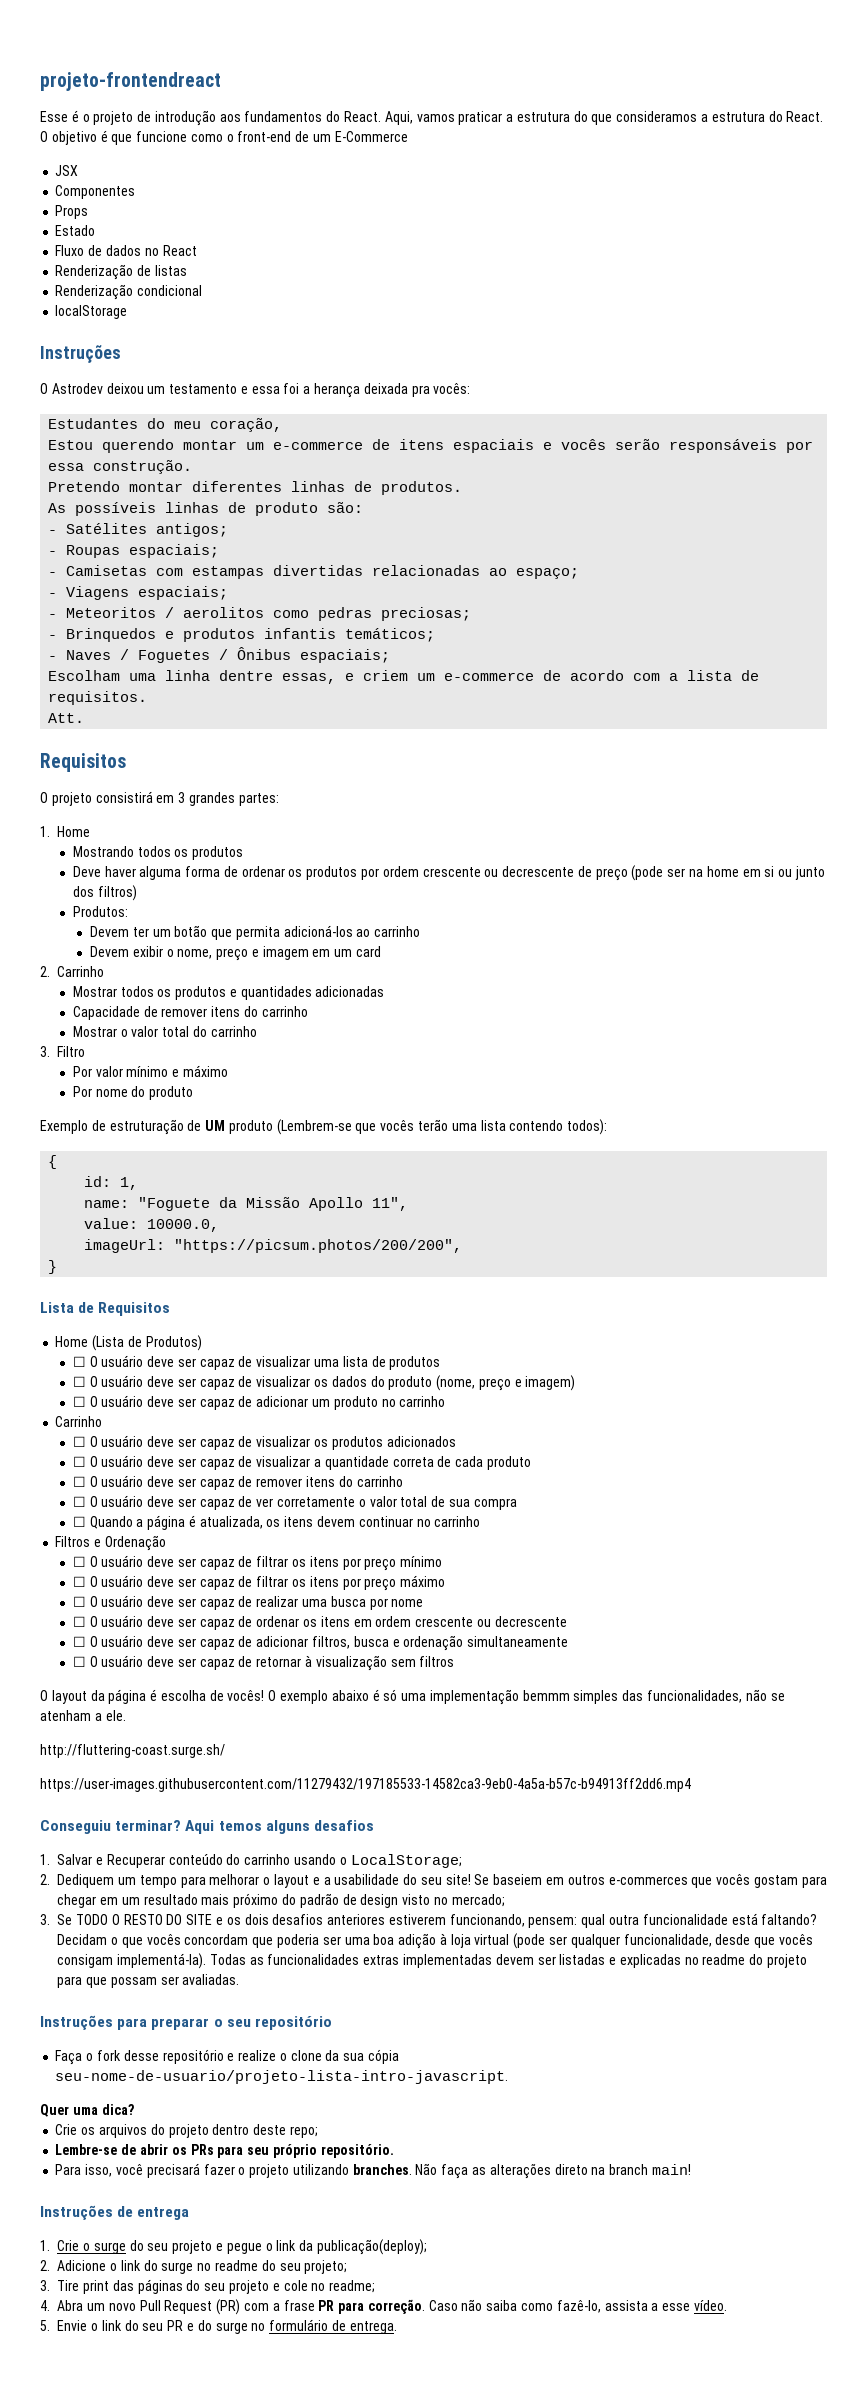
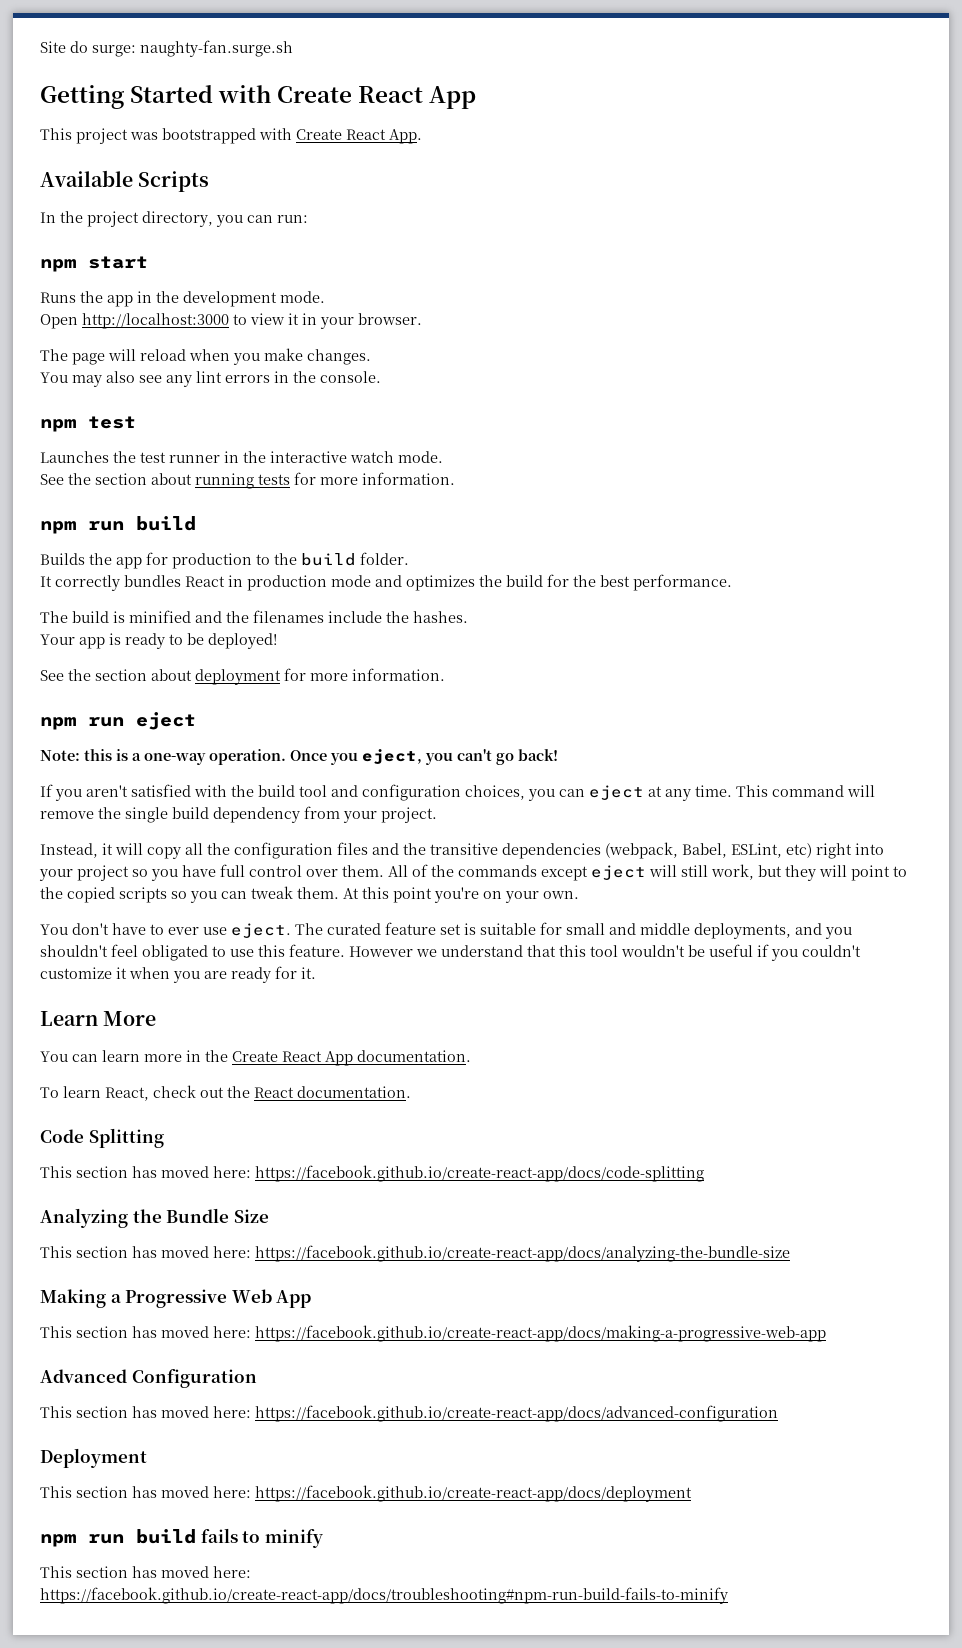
- projeto-frontendreact
- Esse é o projeto de introdução aos fundamentos do React. Aqui, vamos praticar a estrutura do que consideramos a estrutura do React. O objetivo é que funcione como o front-end de um E-Commerce
- JSX
- Componentes
- Props
- Estado
- Fluxo de dados no React
- Renderização de listas
- Renderização condicional
- localStorage
- Instruções
- O Astrodev deixou um testamento e essa foi a herança deixada pra vocês:
- Estudantes do meu coração,
- Estou querendo montar um e-commerce de itens espaciais e vocês serão responsáveis por essa construção.
- Pretendo montar diferentes linhas de produtos.
- As possíveis linhas de produto são:
- - Satélites antigos;
- - Roupas espaciais;
- - Camisetas com estampas divertidas relacionadas ao espaço;
- - Viagens espaciais;
- - Meteoritos / aerolitos como pedras preciosas;
- - Brinquedos e produtos infantis temáticos;
- - Naves / Foguetes / Ônibus espaciais;
- Escolham uma linha dentre essas, e criem um e-commerce de acordo com a lista de requisitos.
- Att.
- Requisitos
- O projeto consistirá em 3 grandes partes:
- 1. Home
- Mostrando todos os produtos
- Deve haver alguma forma de ordenar os produtos por ordem crescente ou decrescente de preço (pode ser na home em si ou junto dos filtros)
- Produtos:
- Devem ter um botão que permita adicioná-los ao carrinho
- Devem exibir o nome, preço e imagem em um card
- 2. Carrinho
- Mostrar todos os produtos e quantidades adicionadas
- Capacidade de remover itens do carrinho
- Mostrar o valor total do carrinho
- 3. Filtro
- Por valor mínimo e máximo
- Por nome do produto
- Exemplo de estruturação de UM produto (Lembrem-se que vocês terão uma lista contendo todos):
- {
- id: 1,
- name: "Foguete da Missão Apollo 11",
- value: 10000.0,
- imageUrl: "https://picsum.photos/200/200",
- }
- Lista de Requisitos
- Home (Lista de Produtos)
- ☐ O usuário deve ser capaz de visualizar uma lista de produtos
- ☐ O usuário deve ser capaz de visualizar os dados do produto (nome, preço e imagem)
- ☐ O usuário deve ser capaz de adicionar um produto no carrinho
- Carrinho
- ☐ O usuário deve ser capaz de visualizar os produtos adicionados
- ☐ O usuário deve ser capaz de visualizar a quantidade correta de cada produto
- ☐ O usuário deve ser capaz de remover itens do carrinho
- ☐ O usuário deve ser capaz de ver corretamente o valor total de sua compra
- ☐ Quando a página é atualizada, os itens devem continuar no carrinho
- Filtros e Ordenação
- ☐ O usuário deve ser capaz de filtrar os itens por preço mínimo
- ☐ O usuário deve ser capaz de filtrar os itens por preço máximo
- ☐ O usuário deve ser capaz de realizar uma busca por nome
- ☐ O usuário deve ser capaz de ordenar os itens em ordem crescente ou decrescente
- ☐ O usuário deve ser capaz de adicionar filtros, busca e ordenação simultaneamente
- ☐ O usuário deve ser capaz de retornar à visualização sem filtros
- O layout da página é escolha de vocês! O exemplo abaixo é só uma implementação bemmm simples das funcionalidades, não se atenham a ele.
- http://fluttering-coast.surge.sh/
- https://user-images.githubusercontent.com/11279432/197185533-14582ca3-9eb0-4a5a-b57c-b94913ff2dd6.mp4
- Conseguiu terminar? Aqui temos alguns desafios
- 1. Salvar e Recuperar conteúdo do carrinho usando o LocalStorage;
- 2. Dediquem um tempo para melhorar o layout e a usabilidade do seu site! Se baseiem em outros e-commerces que vocês gostam para chegar em um resultado mais próximo do padrão de design visto no mercado;
- 3. Se TODO O RESTO DO SITE e os dois desafios anteriores estiverem funcionando, pensem: qual outra funcionalidade está faltando? Decidam o que vocês concordam que poderia ser uma boa adição à loja virtual (pode ser qualquer funcionalidade, desde que vocês consigam implementá-la). Todas as funcionalidades extras implementadas devem ser listadas e explicadas no readme do projeto para que possam ser avaliadas.
- Instruções para preparar o seu repositório
- Faça o fork desse repositório e realize o clone da sua cópia seu-nome-de-usuario/projeto-lista-intro-javascript.
- Quer uma dica?
- Crie os arquivos do projeto dentro deste repo;
- Lembre-se de abrir os PRs para seu próprio repositório.
- Para isso, você precisará fazer o projeto utilizando branches. Não faça as alterações direto na branch main!
- Instruções de entrega
- 1. Crie o surge do seu projeto e pegue o link da publicação(deploy);
- 2. Adicione o link do surge no readme do seu projeto;
- 3. Tire print das páginas do seu projeto e cole no readme;
- 4. Abra um novo Pull Request (PR) com a frase PR para correção. Caso não saiba como fazê-lo, assista a esse vídeo.
- 5. Envie o link do seu PR e do surge no formulário de entrega.
+ Site do surge: naughty-fan.surge.sh
+ Getting Started with Create React App
+ This project was bootstrapped with Create React App.
+ Available Scripts
+ In the project directory, you can run:
+ npm start
+ Runs the app in the development mode.
+ Open http://localhost:3000 to view it in your browser.
+ The page will reload when you make changes.
+ You may also see any lint errors in the console.
+ npm test
+ Launches the test runner in the interactive watch mode.
+ See the section about running tests for more information.
+ npm run build
+ Builds the app for production to the build folder.
+ It correctly bundles React in production mode and optimizes the build for the best performance.
+ The build is minified and the filenames include the hashes.
+ Your app is ready to be deployed!
+ See the section about deployment for more information.
+ npm run eject
+ Note: this is a one-way operation. Once you eject, you can't go back!
+ If you aren't satisfied with the build tool and configuration choices, you can eject at any time. This command will remove the single build dependency from your project.
+ Instead, it will copy all the configuration files and the transitive dependencies (webpack, Babel, ESLint, etc) right into your project so you have full control over them. All of the commands except eject will still work, but they will point to the copied scripts so you can tweak them. At this point you're on your own.
+ You don't have to ever use eject. The curated feature set is suitable for small and middle deployments, and you shouldn't feel obligated to use this feature. However we understand that this tool wouldn't be useful if you couldn't customize it when you are ready for it.
+ Learn More
+ You can learn more in the Create React App documentation.
+ To learn React, check out the React documentation.
+ Code Splitting
+ This section has moved here: https://facebook.github.io/create-react-app/docs/code-splitting
+ Analyzing the Bundle Size
+ This section has moved here: https://facebook.github.io/create-react-app/docs/analyzing-the-bundle-size
+ Making a Progressive Web App
+ This section has moved here: https://facebook.github.io/create-react-app/docs/making-a-progressive-web-app
+ Advanced Configuration
+ This section has moved here: https://facebook.github.io/create-react-app/docs/advanced-configuration
+ Deployment
+ This section has moved here: https://facebook.github.io/create-react-app/docs/deployment
+ npm run build fails to minify
+ This section has moved here: https://facebook.github.io/create-react-app/docs/troubleshooting#npm-run-build-fails-to-minify

